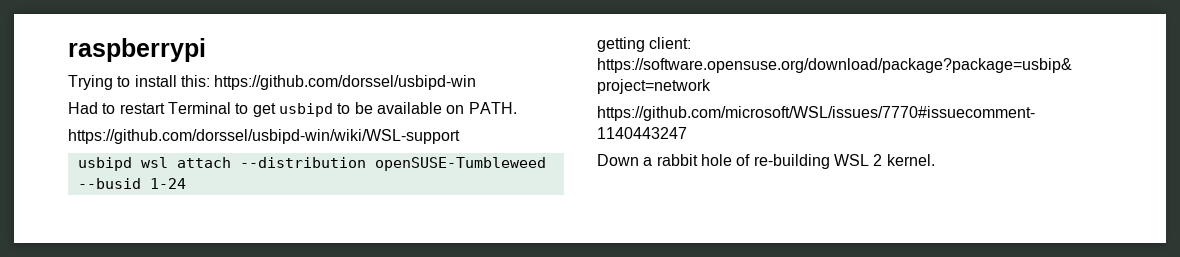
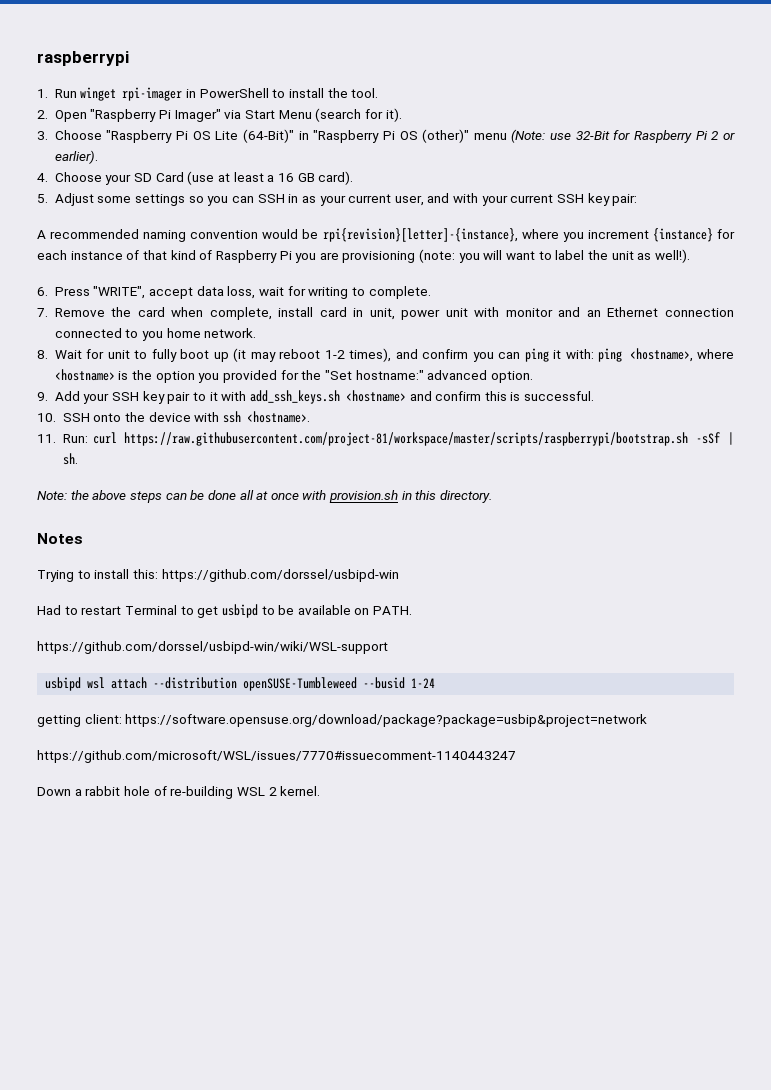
+ 1. Run winget rpi-imager in PowerShell to install the tool.
+ 2. Open "Raspberry Pi Imager" via Start Menu (search for it).
+ 3. Choose "Raspberry Pi OS Lite (64-Bit)" in "Raspberry Pi OS (other)" menu (Note: use 32-Bit for Raspberry Pi 2 or earlier).
+ 4. Choose your SD Card (use at least a 16 GB card).
+ 5. Adjust some settings so you can SSH in as your current user, and with your current SSH key pair:
+ A recommended naming convention would be rpi{revision}[letter]-{instance}, where you increment {instance} for each instance of that kind of Raspberry Pi you are provisioning (note: you will want to label the unit as well!).
+ 6. Press "WRITE", accept data loss, wait for writing to complete.
+ 7. Remove the card when complete, install card in unit, power unit with monitor and an Ethernet connection connected to you home network.
+ 8. Wait for unit to fully boot up (it may reboot 1-2 times), and confirm you can ping it with: ping <hostname>, where <hostname> is the option you provided for the "Set hostname:" advanced option.
+ 9. Add your SSH key pair to it with add_ssh_keys.sh <hostname> and confirm this is successful.
+ 10. SSH onto the device with ssh <hostname>.
+ 11. Run: curl https://raw.githubusercontent.com/project-81/workspace/master/scripts/raspberrypi/bootstrap.sh -sSf | sh.
+ Note: the above steps can be done all at once with provision.sh in this directory.
+ Notes

